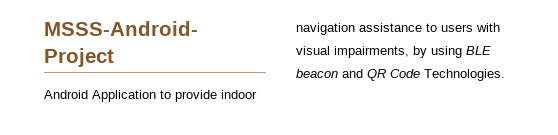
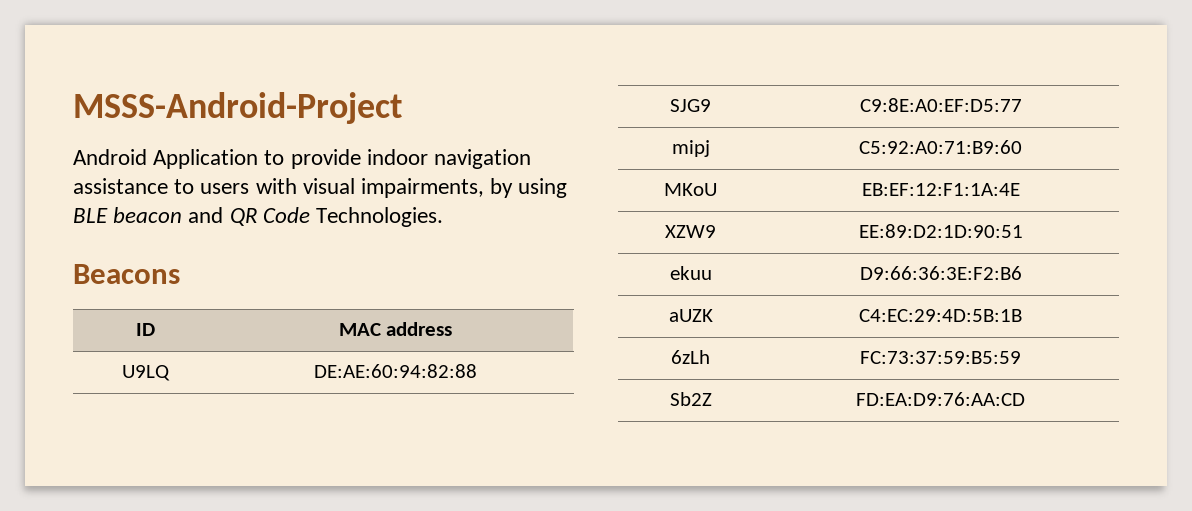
+ Beacons
+ ID | MAC address
+ U9LQ | DE:AE:60:94:82:88
+ SJG9 | C9:8E:A0:EF:D5:77
+ mipj | C5:92:A0:71:B9:60
+ MKoU | EB:EF:12:F1:1A:4E
+ XZW9 | EE:89:D2:1D:90:51
+ ekuu | D9:66:36:3E:F2:B6
+ aUZK | C4:EC:29:4D:5B:1B
+ 6zLh | FC:73:37:59:B5:59
+ Sb2Z | FD:EA:D9:76:AA:CD

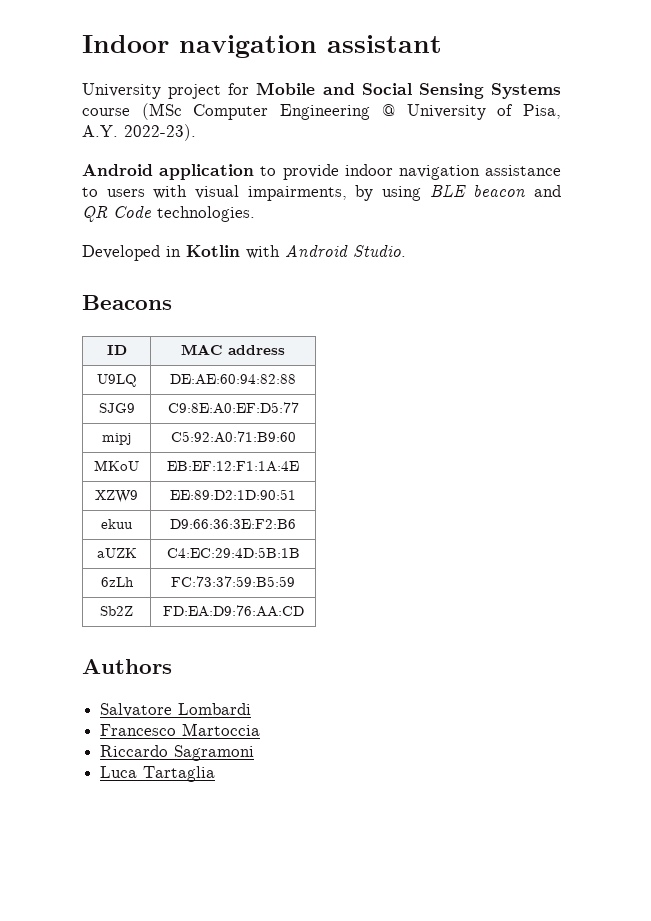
- MSSS-Android-Project
- Android Application to provide indoor navigation assistance to users with visual impairments, by using BLE beacon and QR Code Technologies.
+ Indoor navigation assistant
+ University project for Mobile and Social Sensing Systems course (MSc Computer Engineering @ University of Pisa, A.Y. 2022-23).
+ Android application to provide indoor navigation assistance to users with visual impairments, by using BLE beacon and QR Code technologies.
+ Developed in Kotlin with Android Studio.
+ Authors
+ Salvatore Lombardi
+ Francesco Martoccia
+ Riccardo Sagramoni
+ Luca Tartaglia

